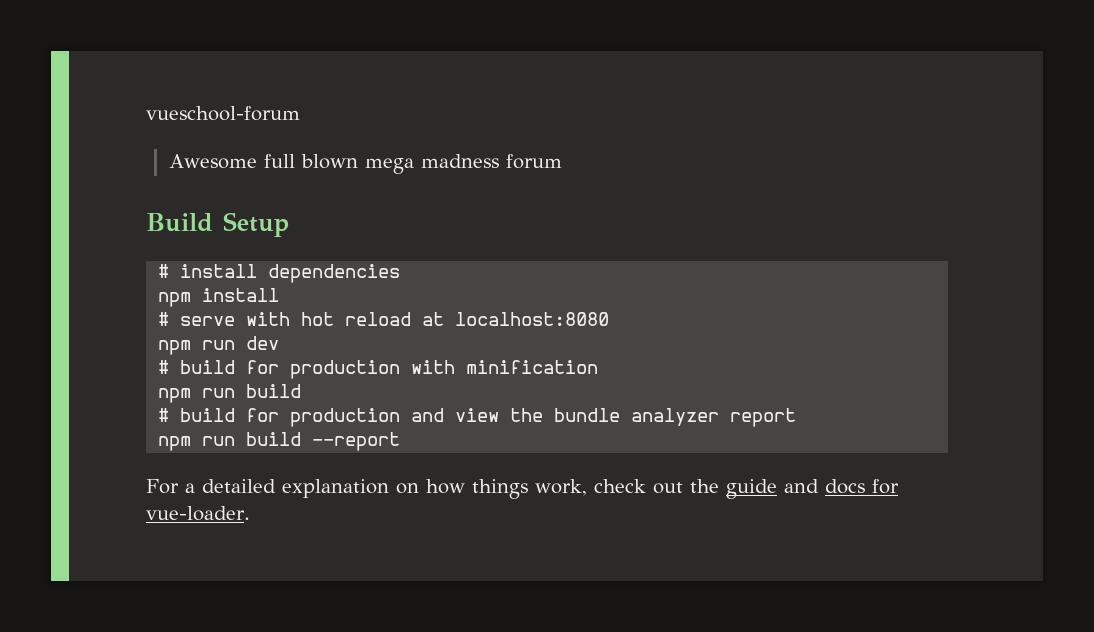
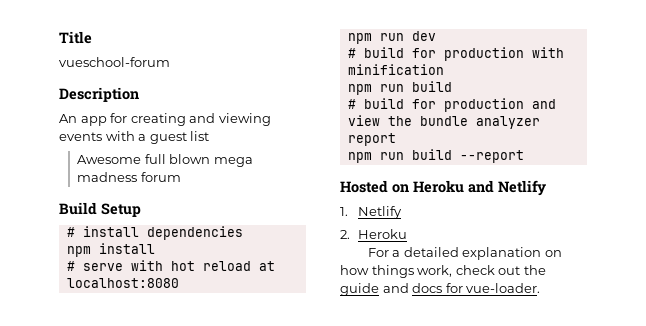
+ Title
+ Description
+ An app for creating and viewing events with a guest list
+ Hosted on Heroku and Netlify
+ 1. Netlify
+ 2. Heroku

